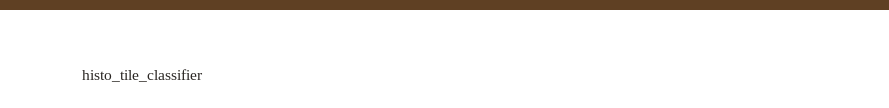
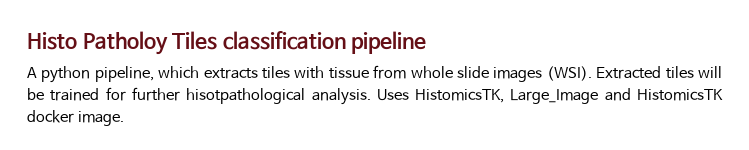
- histo_tile_classifier
+ Histo Patholoy Tiles classification pipeline
+ A python pipeline, which extracts tiles with tissue from whole slide images (WSI). Extracted tiles will be trained for further hisotpathological analysis. Uses HistomicsTK, Large_Image and HistomicsTK docker image.

